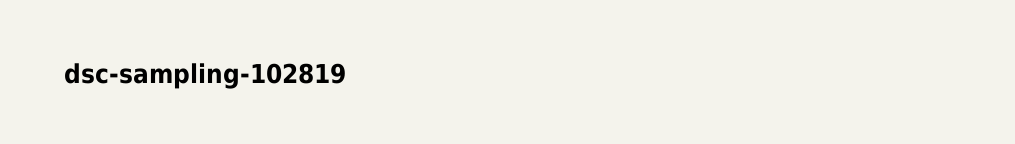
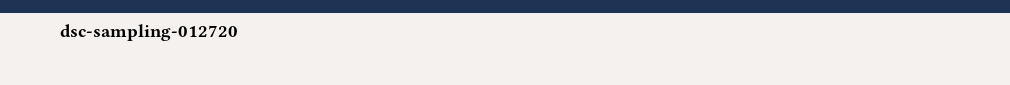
- dsc-sampling-102819
+ dsc-sampling-012720

